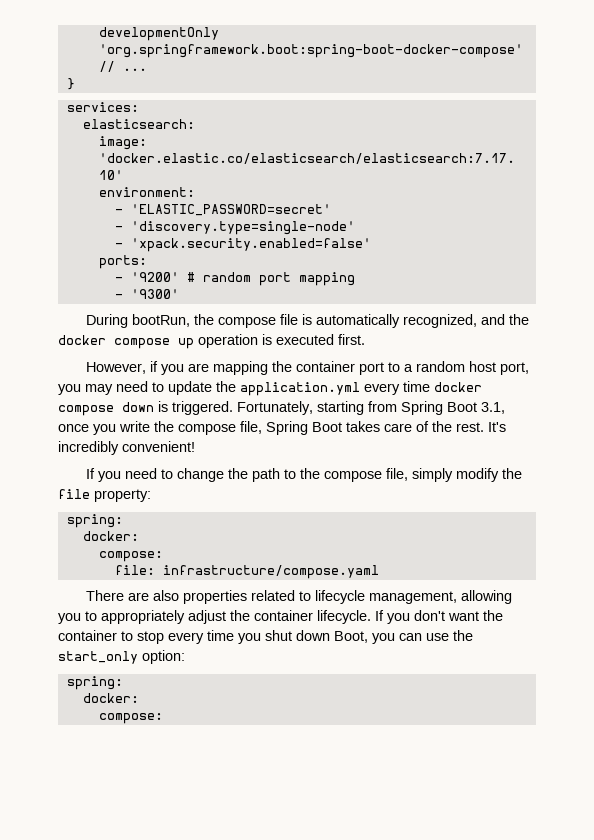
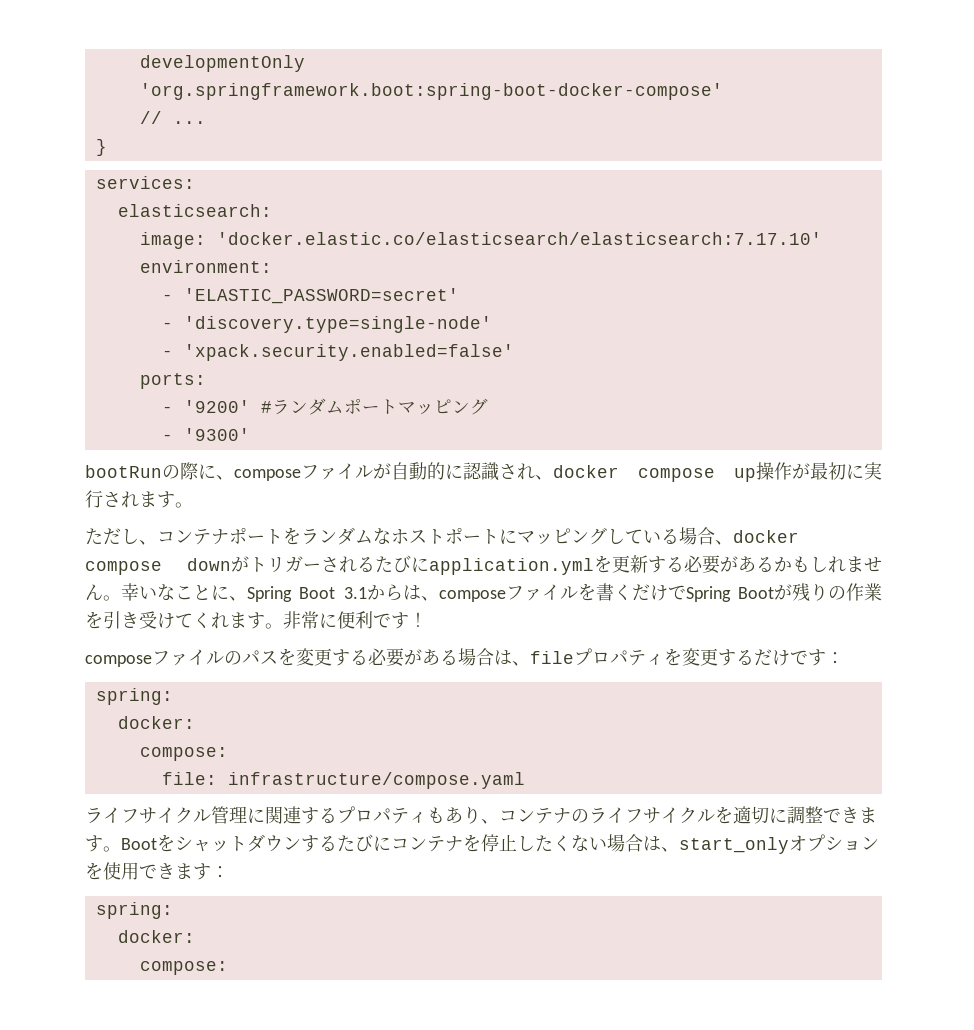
- - '9200' # random port mapping
+ - '9200' #ランダムポートマッピング
  - '9300'
- During bootRun, the compose file is automatically recognized, and the docker compose up operation is executed first.
- However, if you are mapping the container port to a random host port, you may need to update the application.yml every time docker compose down is triggered. Fortunately, starting from Spring Boot 3.1, once you write the compose file, Spring Boot takes care of the rest. It's incredibly convenient!
- If you need to change the path to the compose file, simply modify the file property:
+ bootRunの際に、composeファイルが自動的に認識され、docker compose up操作が最初に実行されます。
+ ただし、コンテナポートをランダムなホストポートにマッピングしている場合、docker compose downがトリガーされるたびにapplication.ymlを更新する必要があるかもしれません。幸いなことに、Spring Boot 3.1からは、composeファイルを書くだけでSpring Bootが残りの作業を引き受けてくれます。非常に便利です！
+ composeファイルのパスを変更する必要がある場合は、fileプロパティを変更するだけです：
- There are also properties related to lifecycle management, allowing you to appropriately adjust the container lifecycle. If you don't want the container to stop every time you shut down Boot, you can use the start_only option:
+ ライフサイクル管理に関連するプロパティもあり、コンテナのライフサイクルを適切に調整できます。Bootをシャットダウンするたびにコンテナを停止したくない場合は、start_onlyオプションを使用できます：

